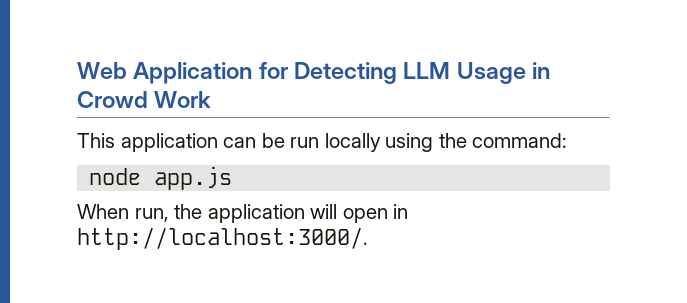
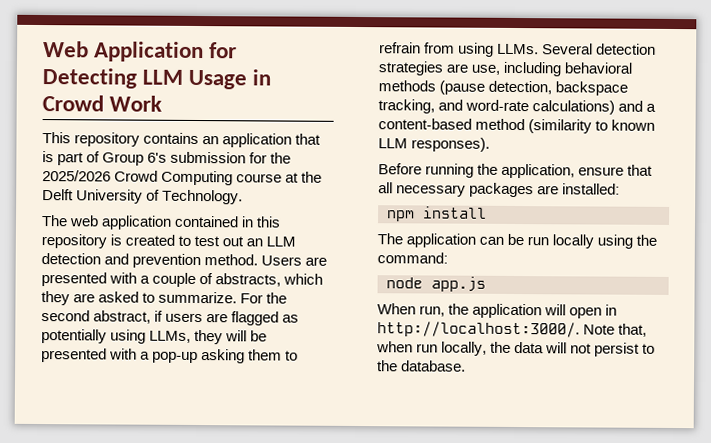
- This application can be run locally using the command:
+ This repository contains an application that is part of Group 6's submission for the 2025/2026 Crowd Computing course at the Delft University of Technology.
+ The web application contained in this repository is created to test out an LLM detection and prevention method. Users are presented with a couple of abstracts, which they are asked to summarize. For the second abstract, if users are flagged as potentially using LLMs, they will be presented with a pop-up asking them to refrain from using LLMs. Several detection strategies are use, including behavioral methods (pause detection, backspace tracking, and word-rate calculations) and a content-based method (similarity to known LLM responses).
+ Before running the application, ensure that all necessary packages are installed:
+ npm install
+ The application can be run locally using the command:
+ Note that, when run locally, the data will not persist to the database.

